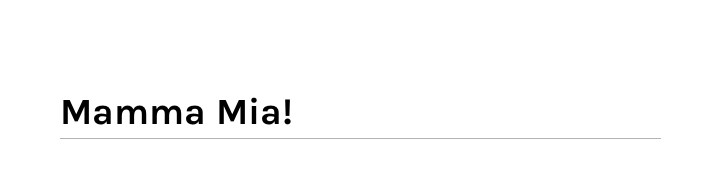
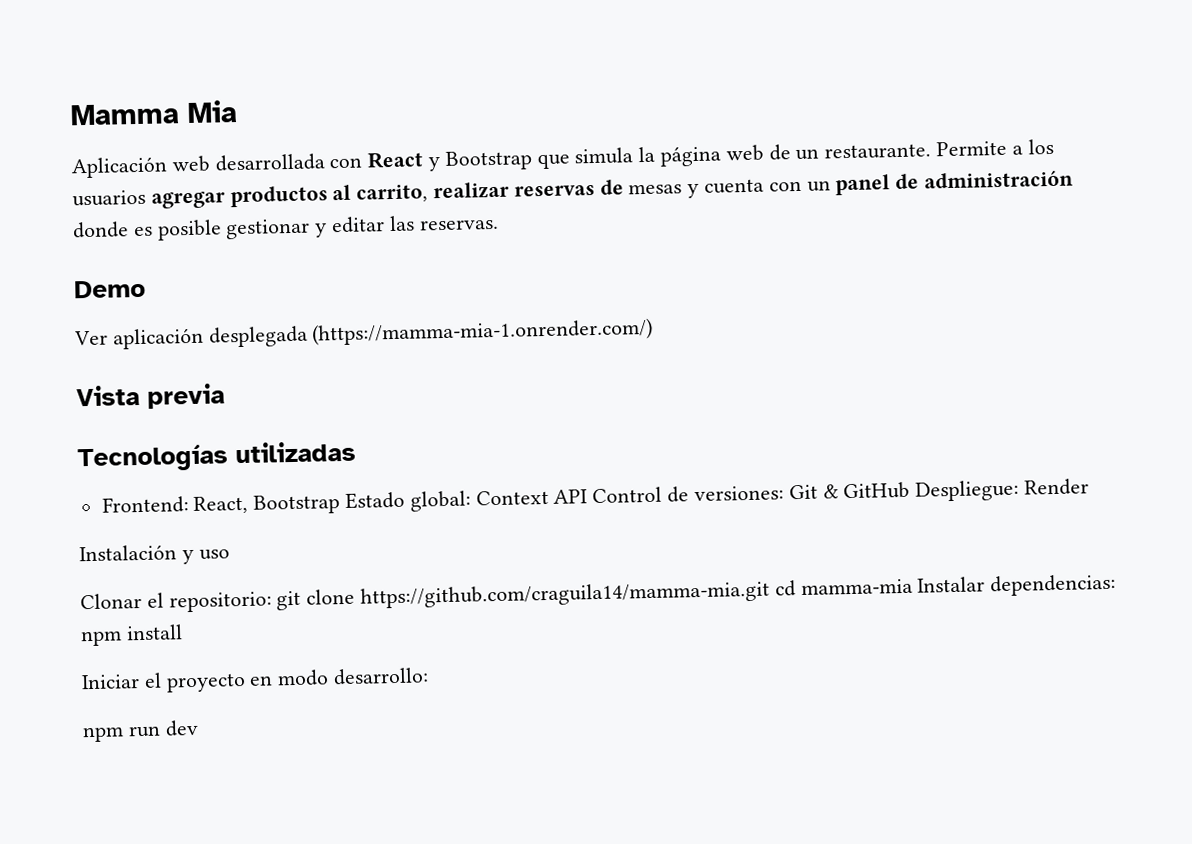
- Mamma Mia!
+ Mamma Mia
+ Aplicación web desarrollada con React y Bootstrap que simula la página web de un restaurante. Permite a los usuarios agregar productos al carrito, realizar reservas de mesas y cuenta con un panel de administración donde es posible gestionar y editar las reservas.
+ Demo
+ Ver aplicación desplegada (https://mamma-mia-1.onrender.com/)
+ Vista previa
+ Tecnologías utilizadas
+ Frontend: React, Bootstrap Estado global: Context API Control de versiones: Git & GitHub Despliegue: Render
+ Instalación y uso
+ Clonar el repositorio: git clone https://github.com/craguila14/mamma-mia.git cd mamma-mia Instalar dependencias: npm install
+ Iniciar el proyecto en modo desarrollo:
+ npm run dev

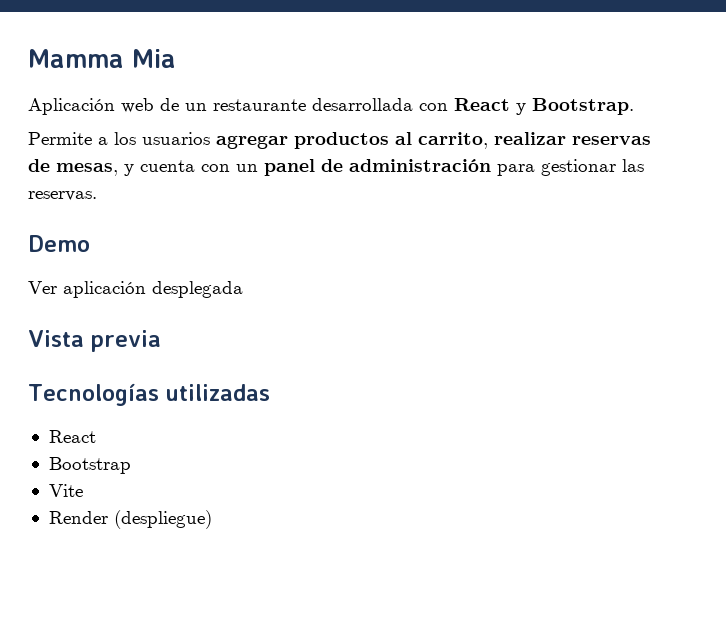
- Aplicación web desarrollada con React y Bootstrap que simula la página web de un restaurante. Permite a los usuarios agregar productos al carrito, realizar reservas de mesas y cuenta con un panel de administración donde es posible gestionar y editar las reservas.
+ Aplicación web de un restaurante desarrollada con React y Bootstrap.
+ Permite a los usuarios agregar productos al carrito, realizar reservas de mesas, y cuenta con un panel de administración para gestionar las reservas.
- Ver aplicación desplegada (https://mamma-mia-1.onrender.com/)
+ Ver aplicación desplegada
  Tecnologías utilizadas
- Frontend: React, Bootstrap Estado global: Context API Control de versiones: Git & GitHub Despliegue: Render
- Instalación y uso
- Clonar el repositorio: git clone https://github.com/craguila14/mamma-mia.git cd mamma-mia Instalar dependencias: npm install
- Iniciar el proyecto en modo desarrollo:
- npm run dev
+ React
+ Bootstrap
+ Vite
+ Render (despliegue)

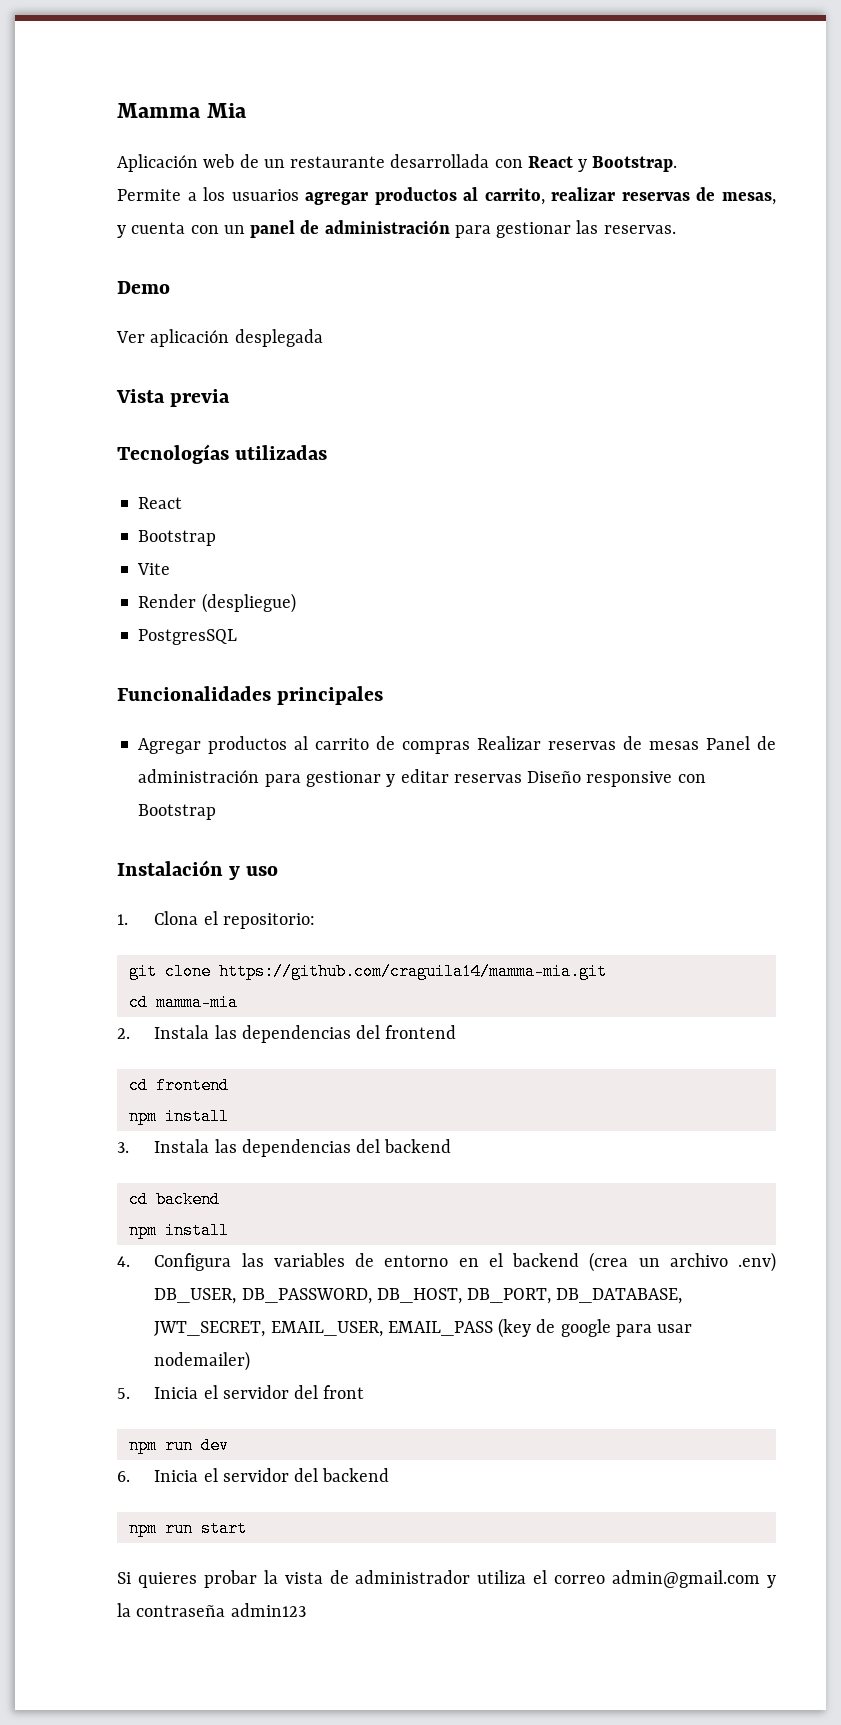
+ PostgresSQL
+ Funcionalidades principales
+ Agregar productos al carrito de compras Realizar reservas de mesas Panel de administración para gestionar y editar reservas Diseño responsive con Bootstrap
+ Instalación y uso
+ 1. Clona el repositorio:
+ git clone https://github.com/craguila14/mamma-mia.git
+ cd mamma-mia
+ 2. Instala las dependencias del frontend
+ cd frontend
+ npm install
+ 3. Instala las dependencias del backend
+ cd backend
+ npm install
+ 4. Configura las variables de entorno en el backend (crea un archivo .env) DB_USER, DB_PASSWORD, DB_HOST, DB_PORT, DB_DATABASE, JWT_SECRET, EMAIL_USER, EMAIL_PASS (key de google para usar nodemailer)
+ 5. Inicia el servidor del front
+ npm run dev
+ 6. Inicia el servidor del backend
+ npm run start
+ Si quieres probar la vista de administrador utiliza el correo admin@gmail.com y la contraseña admin123

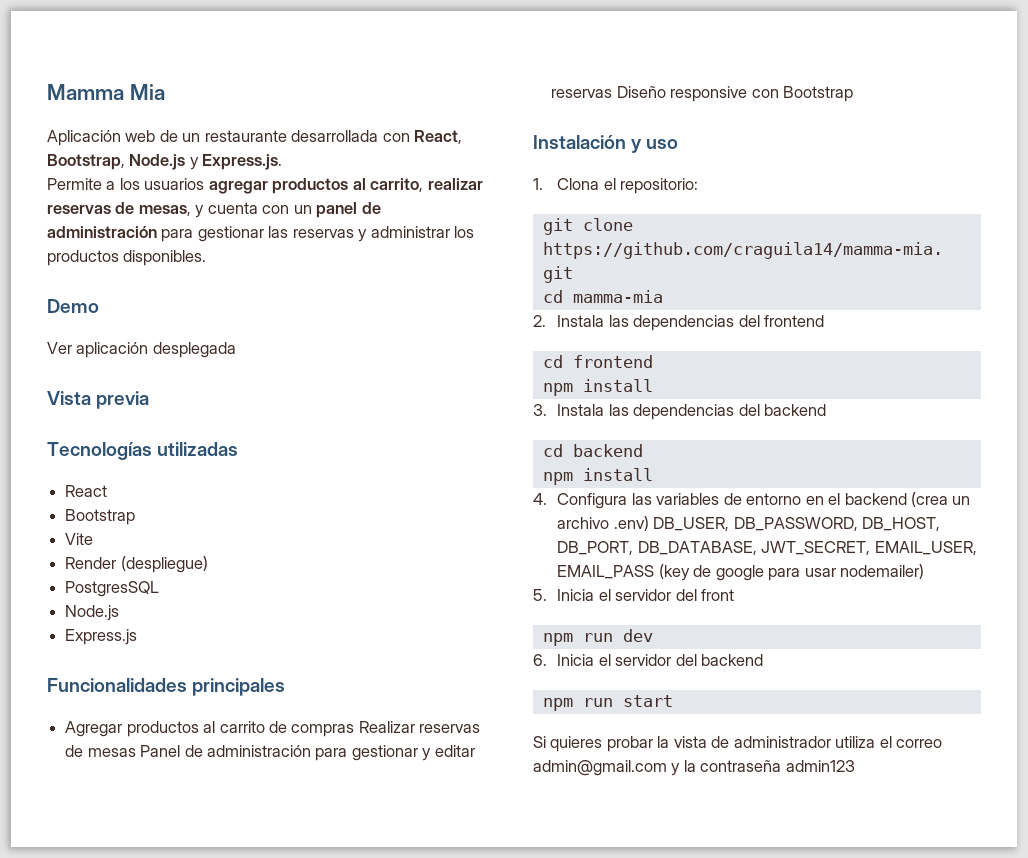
- Aplicación web de un restaurante desarrollada con React y Bootstrap.
+ Aplicación web de un restaurante desarrollada con React, Bootstrap, Node.js y Express.js.
- Permite a los usuarios agregar productos al carrito, realizar reservas de mesas, y cuenta con un panel de administración para gestionar las reservas.
+ Permite a los usuarios agregar productos al carrito, realizar reservas de mesas, y cuenta con un panel de administración para gestionar las reservas y administrar los productos disponibles.
  PostgresSQL
+ Node.js
+ Express.js

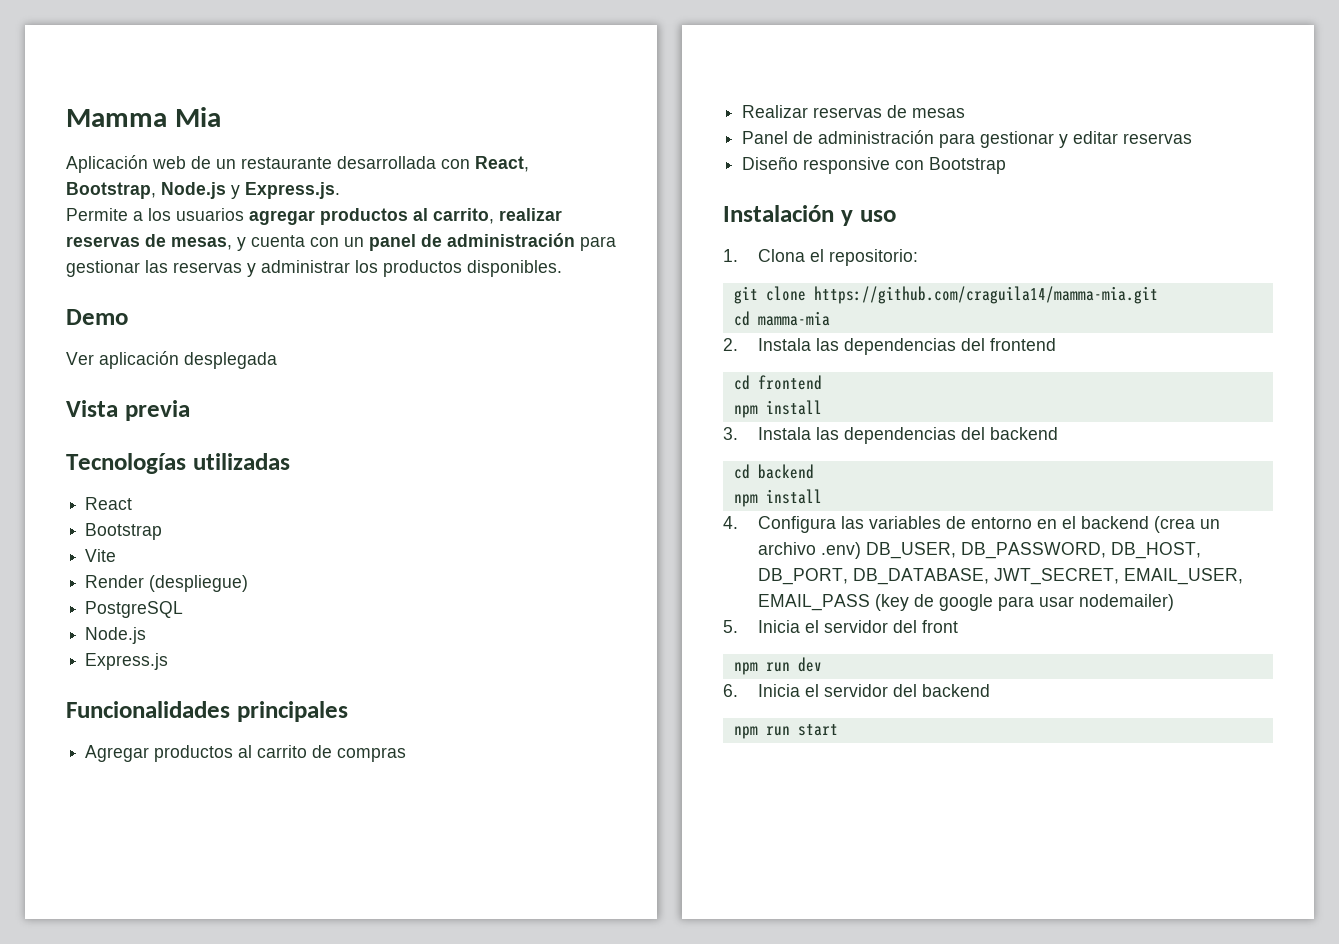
- PostgresSQL
+ PostgreSQL
- Agregar productos al carrito de compras Realizar reservas de mesas Panel de administración para gestionar y editar reservas Diseño responsive con Bootstrap
+ Agregar productos al carrito de compras
+ Realizar reservas de mesas
+ Panel de administración para gestionar y editar reservas
+ Diseño responsive con Bootstrap
- Si quieres probar la vista de administrador utiliza el correo admin@gmail.com y la contraseña admin123

